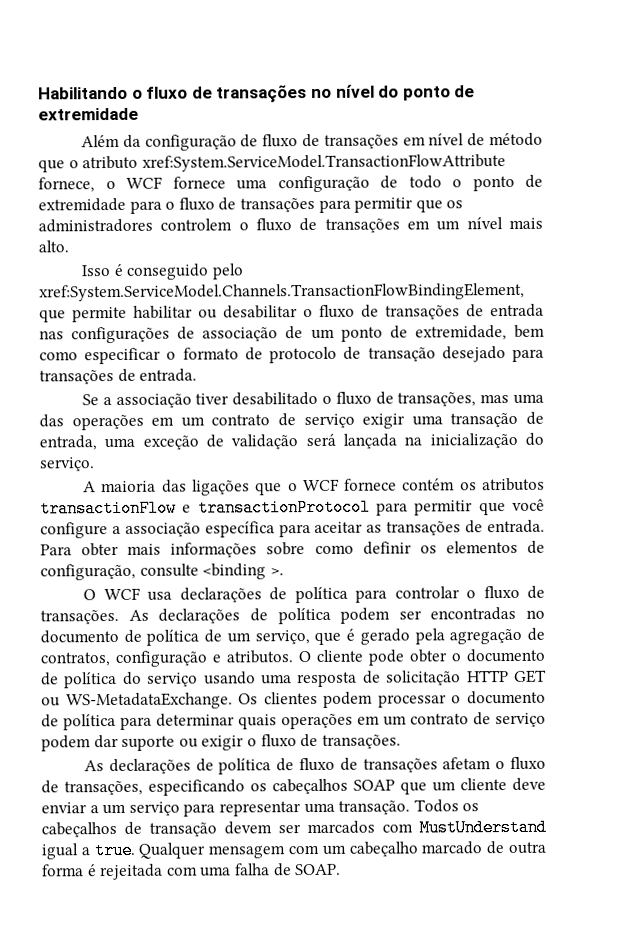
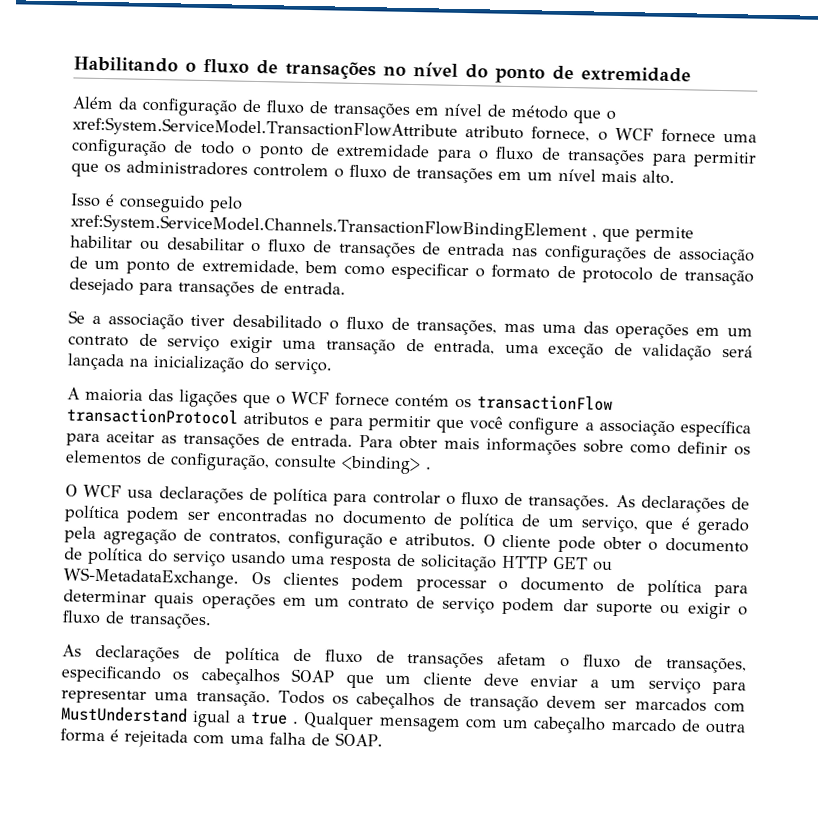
- Além da configuração de fluxo de transações em nível de método que o atributo xref:System.ServiceModel.TransactionFlowAttribute fornece, o WCF fornece uma configuração de todo o ponto de extremidade para o fluxo de transações para permitir que os administradores controlem o fluxo de transações em um nível mais alto.
+ Além da configuração de fluxo de transações em nível de método que o xref:System.ServiceModel.TransactionFlowAttribute atributo fornece, o WCF fornece uma configuração de todo o ponto de extremidade para o fluxo de transações para permitir que os administradores controlem o fluxo de transações em um nível mais alto.
- Isso é conseguido pelo xref:System.ServiceModel.Channels.TransactionFlowBindingElement, que permite habilitar ou desabilitar o fluxo de transações de entrada nas configurações de associação de um ponto de extremidade, bem como especificar o formato de protocolo de transação desejado para transações de entrada.
+ Isso é conseguido pelo xref:System.ServiceModel.Channels.TransactionFlowBindingElement , que permite habilitar ou desabilitar o fluxo de transações de entrada nas configurações de associação de um ponto de extremidade, bem como especificar o formato de protocolo de transação desejado para transações de entrada.
- A maioria das ligações que o WCF fornece contém os atributos transactionFlow e transactionProtocol para permitir que você configure a associação específica para aceitar as transações de entrada.
+ A maioria das ligações que o WCF fornece contém os transactionFlow transactionProtocol atributos e para permitir que você configure a associação específica para aceitar as transações de entrada.
- Para obter mais informações sobre como definir os elementos de configuração, consulte <binding >.
+ Para obter mais informações sobre como definir os elementos de configuração, consulte <binding> .
- Todos os cabeçalhos de transação devem ser marcados com MustUnderstand igual a true.
+ Todos os cabeçalhos de transação devem ser marcados com MustUnderstand igual a true .

